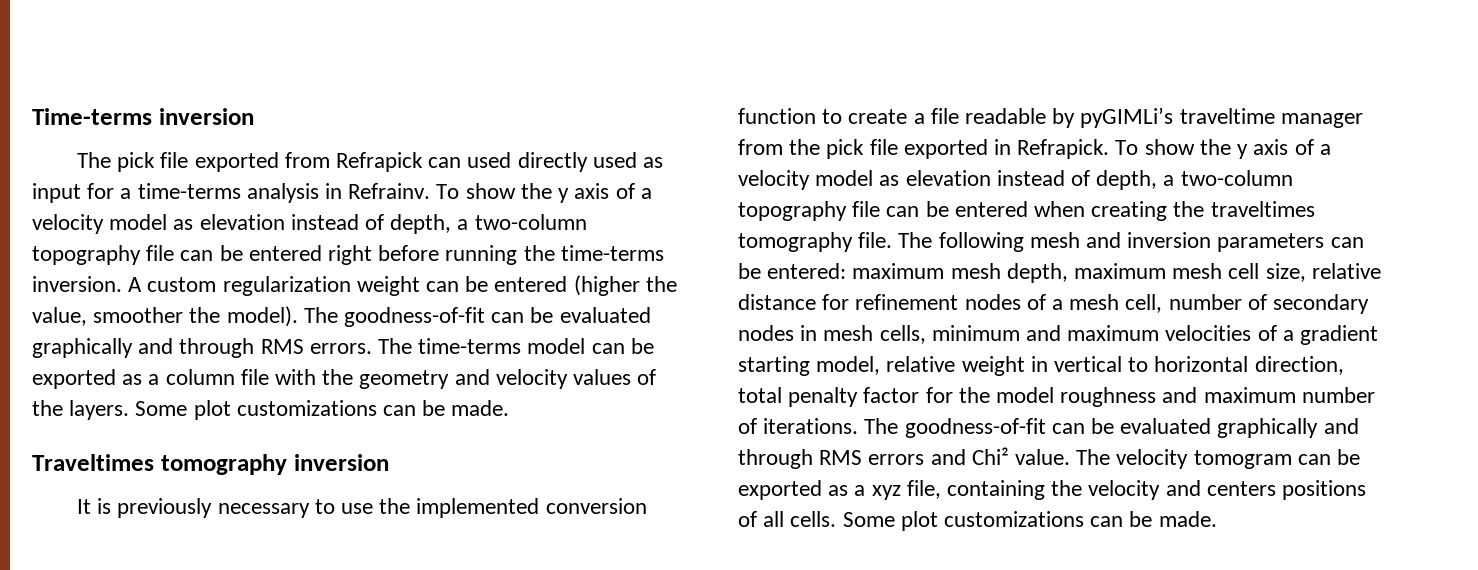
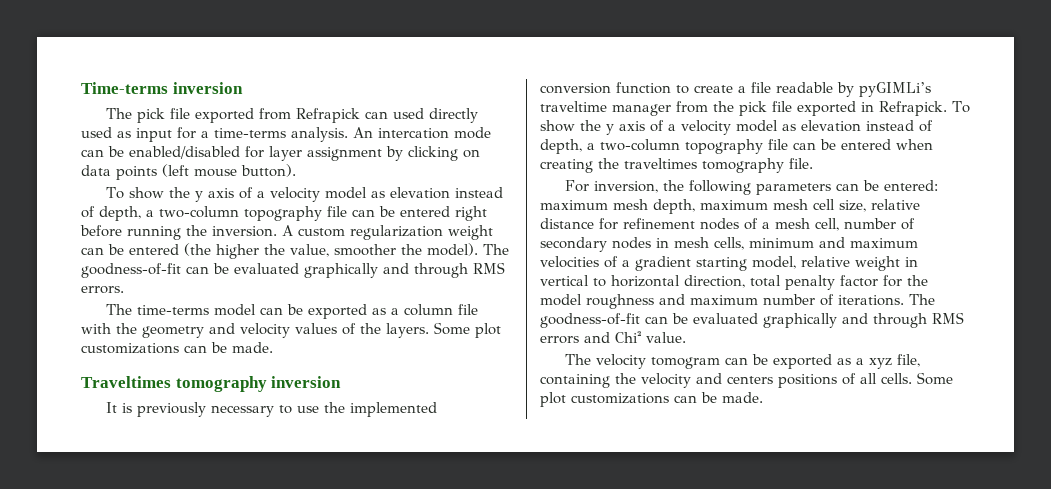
- The pick file exported from Refrapick can used directly used as input for a time-terms analysis in Refrainv. To show the y axis of a velocity model as elevation instead of depth, a two-column topography file can be entered right before running the time-terms inversion.
+ The pick file exported from Refrapick can used directly used as input for a time-terms analysis. An intercation mode can be enabled/disabled for layer assignment by clicking on data points (left mouse button).
+ To show the y axis of a velocity model as elevation instead of depth, a two-column topography file can be entered right before running the inversion.
- A custom regularization weight can be entered (higher the value, smoother the model).
+ A custom regularization weight can be entered (the higher the value, smoother the model).
- The goodness-of-fit can be evaluated graphically and through RMS errors. The time-terms model can be exported as a column file with the geometry and velocity values of the layers.
+ The goodness-of-fit can be evaluated graphically and through RMS errors.
+ The time-terms model can be exported as a column file with the geometry and velocity values of the layers.
- To show the y axis of a velocity model as elevation instead of depth, a two-column topography file can be entered when creating the traveltimes tomography file. The following mesh and inversion parameters can be entered:
+ To show the y axis of a velocity model as elevation instead of depth, a two-column topography file can be entered when creating the traveltimes tomography file.
+ For inversion, the following parameters can be entered:
- The goodness-of-fit can be evaluated graphically and through RMS errors and Chi² value. The velocity tomogram can be exported as a xyz file, containing the velocity and centers positions of all cells.
+ The goodness-of-fit can be evaluated graphically and through RMS errors and Chi² value.
+ The velocity tomogram can be exported as a xyz file, containing the velocity and centers positions of all cells.

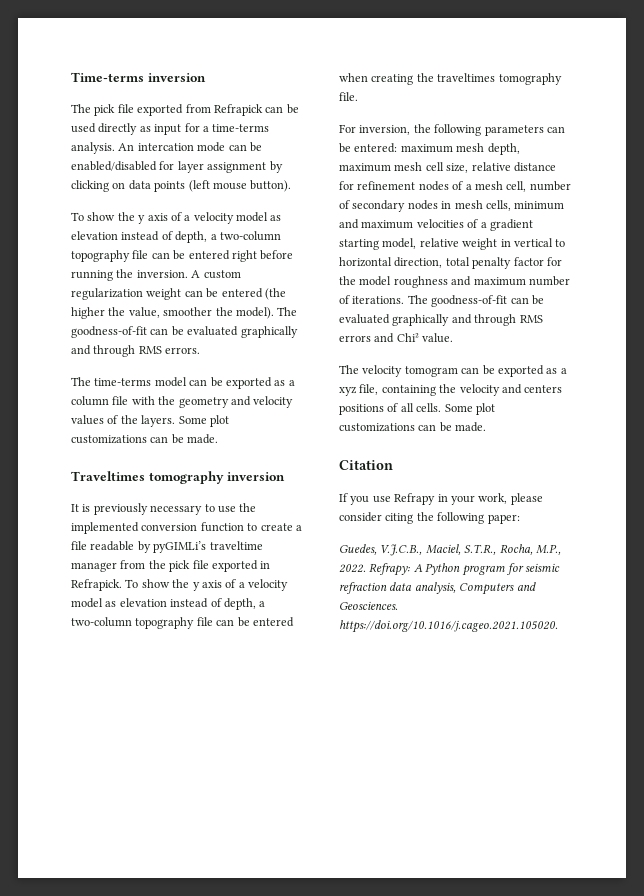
- The pick file exported from Refrapick can used directly used as input for a time-terms analysis.
+ The pick file exported from Refrapick can be used directly as input for a time-terms analysis.
+ Citation
+ If you use Refrapy in your work, please consider citing the following paper:
+ Guedes, V.J.C.B., Maciel, S.T.R., Rocha, M.P., 2022. Refrapy: A Python program for seismic refraction data analysis, Computers and Geosciences. https://doi.org/10.1016/j.cageo.2021.105020.

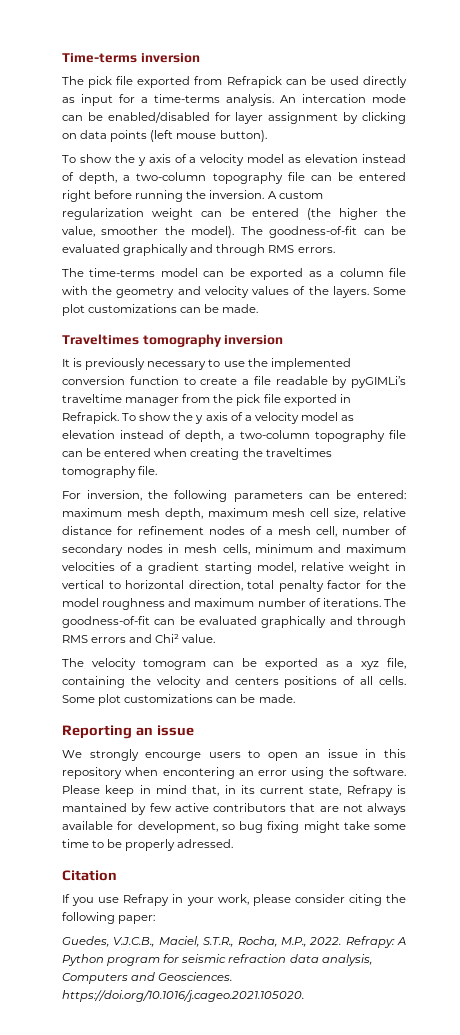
+ Reporting an issue
+ We strongly encourge users to open an issue in this repository when encontering an error using the software. Please keep in mind that, in its current state, Refrapy is mantained by few active contributors that are not always available for development, so bug fixing might take some time to be properly adressed.

